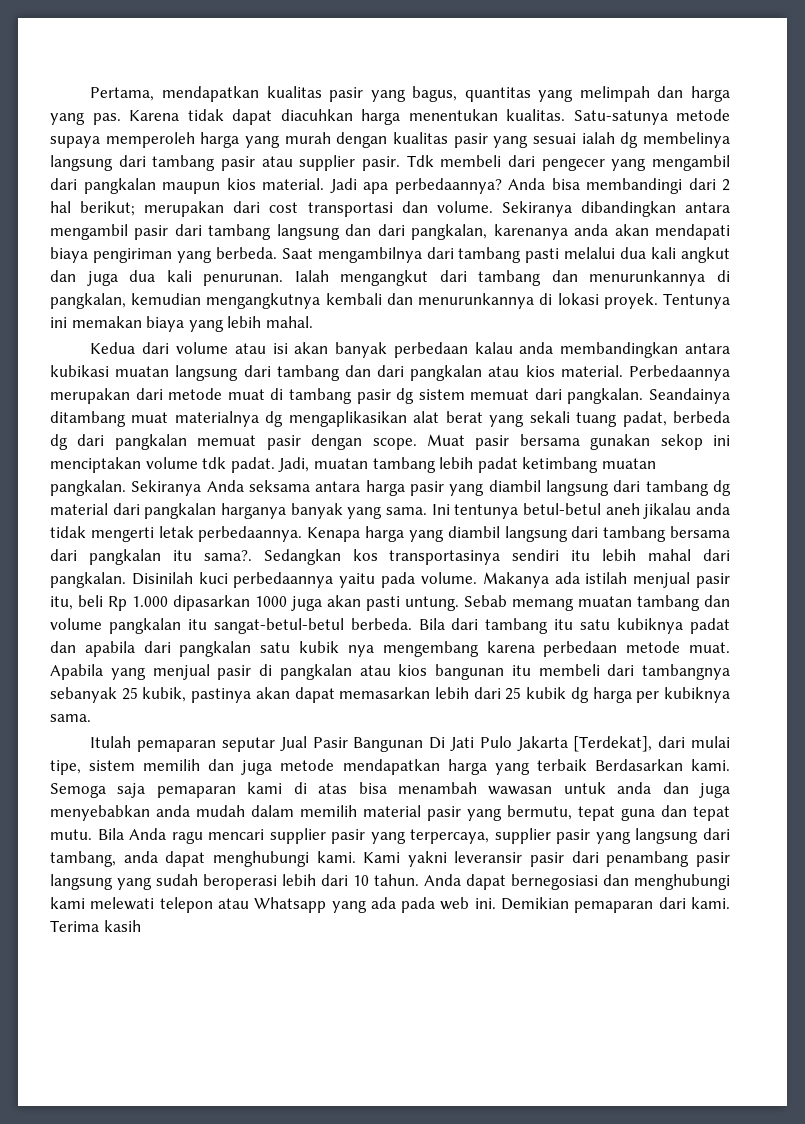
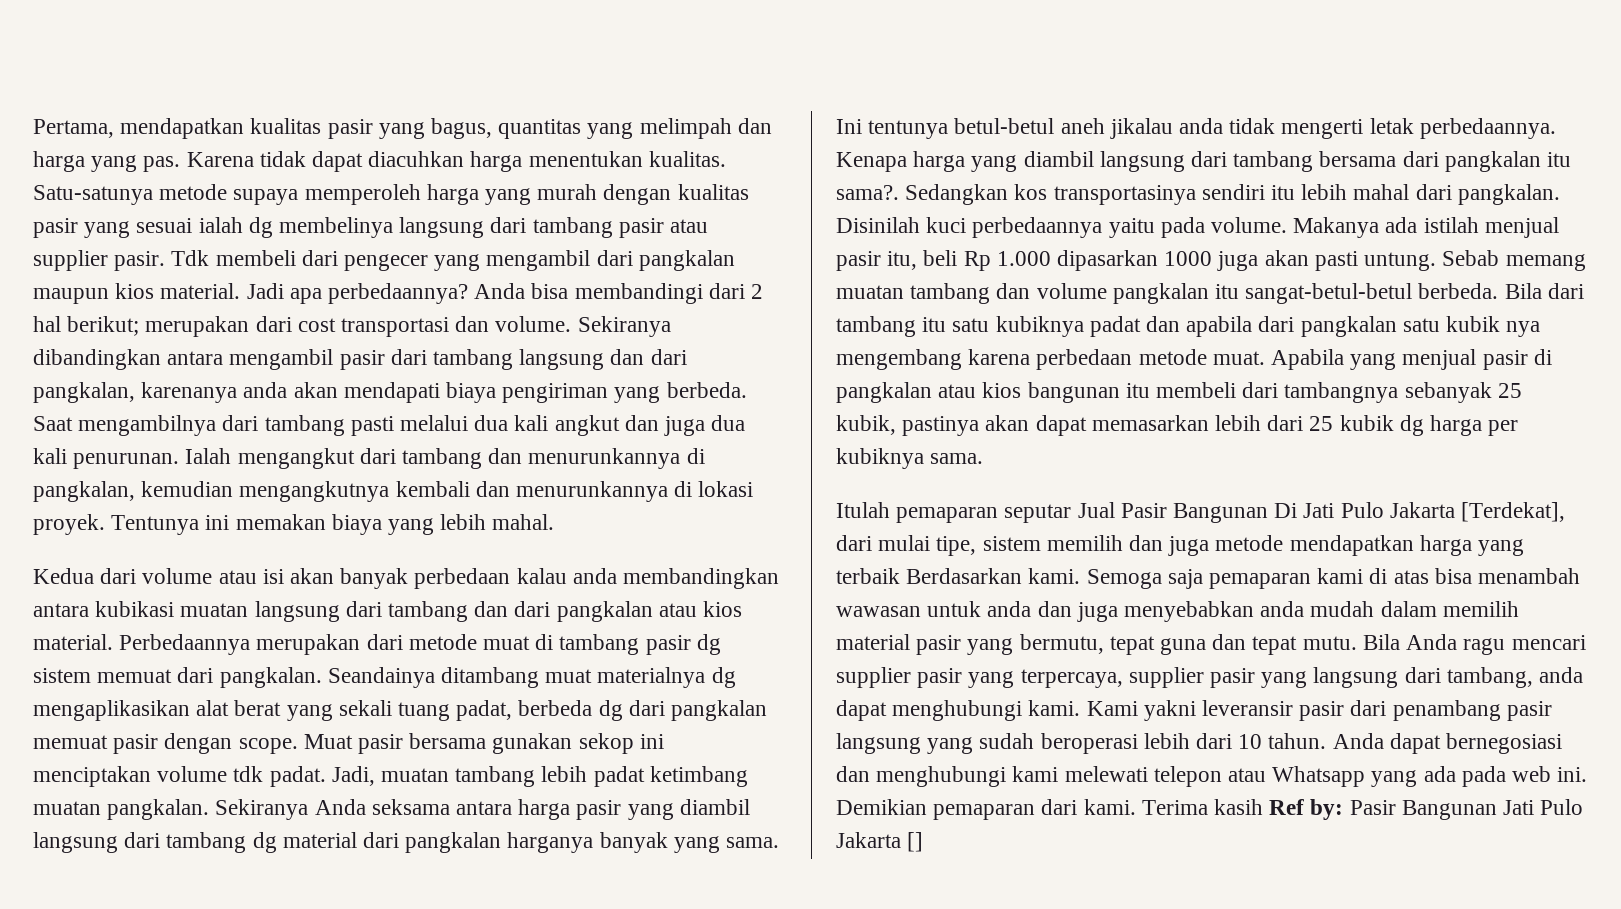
- Terima kasih
+ Terima kasih Ref by: Pasir Bangunan Jati Pulo Jakarta []

